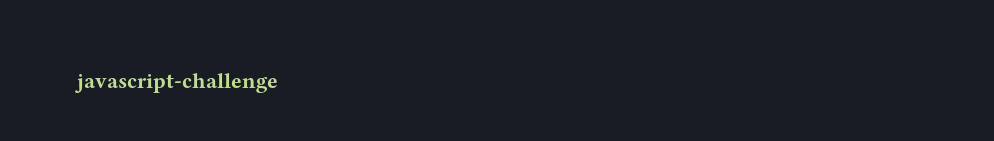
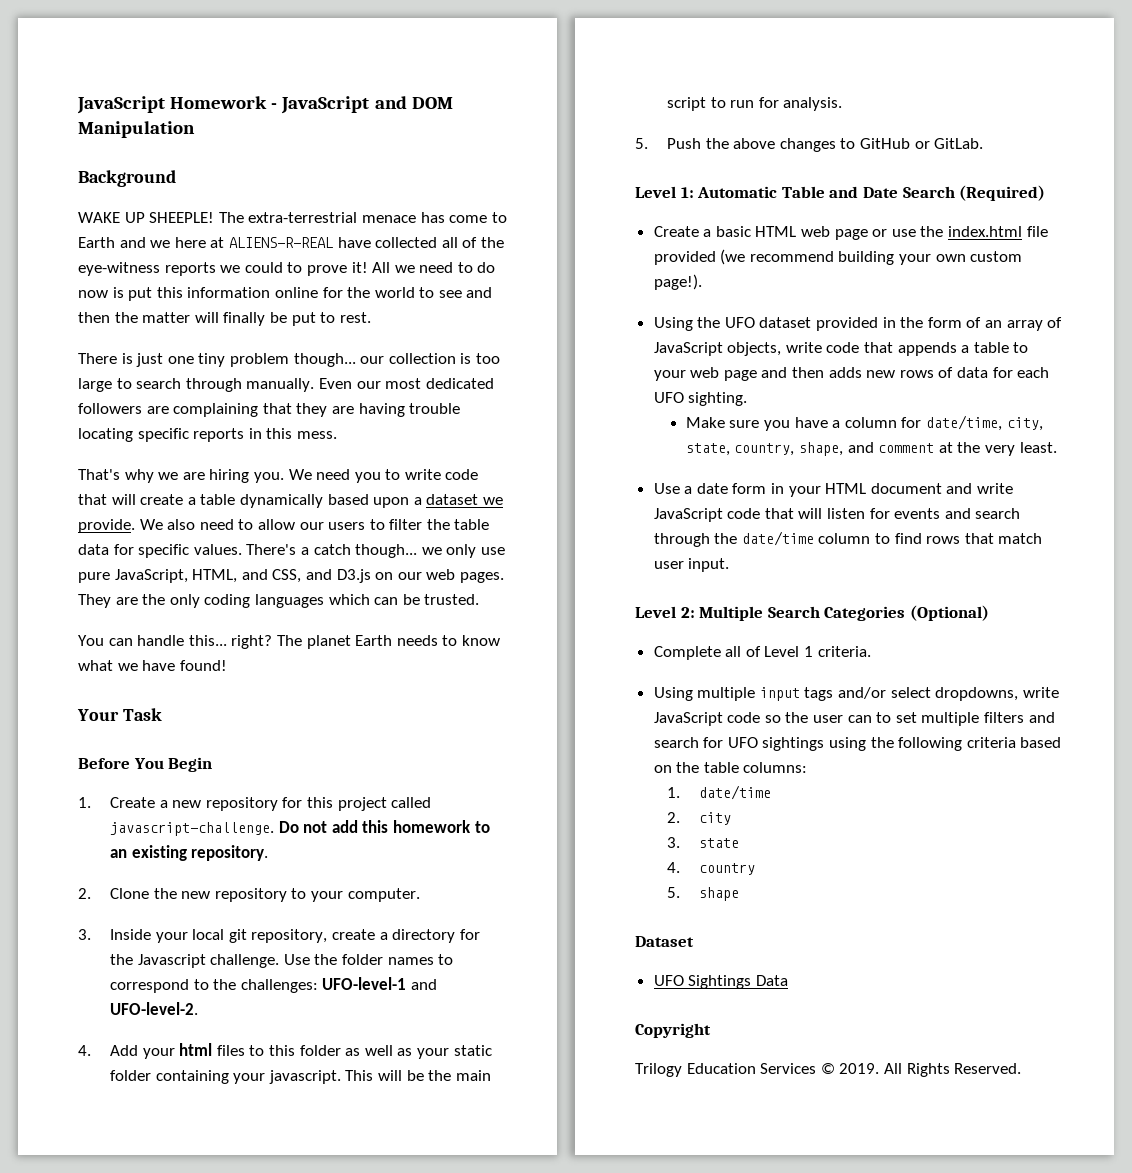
- javascript-challenge
+ JavaScript Homework - JavaScript and DOM Manipulation
+ Background
+ WAKE UP SHEEPLE! The extra-terrestrial menace has come to Earth and we here at ALIENS-R-REAL have collected all of the eye-witness reports we could to prove it! All we need to do now is put this information online for the world to see and then the matter will finally be put to rest.
+ There is just one tiny problem though... our collection is too large to search through manually. Even our most dedicated followers are complaining that they are having trouble locating specific reports in this mess.
+ That's why we are hiring you. We need you to write code that will create a table dynamically based upon a dataset we provide. We also need to allow our users to filter the table data for specific values. There's a catch though... we only use pure JavaScript, HTML, and CSS, and D3.js on our web pages. They are the only coding languages which can be trusted.
+ You can handle this... right? The planet Earth needs to know what we have found!
+ Your Task
+ Before You Begin
+ 1. Create a new repository for this project called javascript-challenge. Do not add this homework to an existing repository.
+ 2. Clone the new repository to your computer.
+ 3. Inside your local git repository, create a directory for the Javascript challenge. Use the folder names to correspond to the challenges: UFO-level-1 and UFO-level-2.
+ 4. Add your html files to this folder as well as your static folder containing your javascript. This will be the main script to run for analysis.
+ 5. Push the above changes to GitHub or GitLab.
+ Level 1: Automatic Table and Date Search (Required)
+ Create a basic HTML web page or use the index.html file provided (we recommend building your own custom page!).
+ Using the UFO dataset provided in the form of an array of JavaScript objects, write code that appends a table to your web page and then adds new rows of data for each UFO sighting.
+ Make sure you have a column for date/time, city, state, country, shape, and comment at the very least.
+ Use a date form in your HTML document and write JavaScript code that will listen for events and search through the date/time column to find rows that match user input.
+ Level 2: Multiple Search Categories (Optional)
+ Complete all of Level 1 criteria.
+ Using multiple input tags and/or select dropdowns, write JavaScript code so the user can to set multiple filters and search for UFO sightings using the following criteria based on the table columns:
+ 1. date/time
+ 2. city
+ 3. state
+ 4. country
+ 5. shape
+ Dataset
+ UFO Sightings Data
+ Copyright
+ Trilogy Education Services © 2019. All Rights Reserved.

